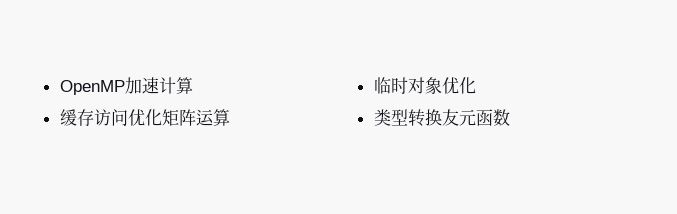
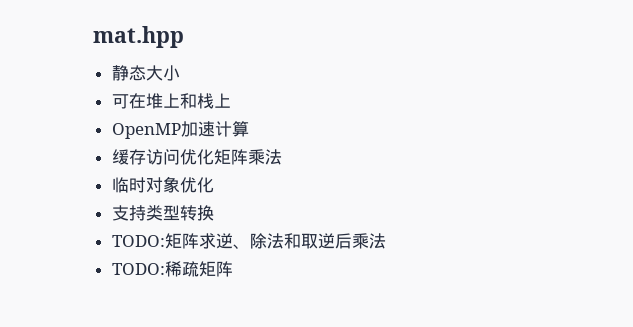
+ mat.hpp
+ 静态大小
+ 可在堆上和栈上
- 缓存访问优化矩阵运算
+ 缓存访问优化矩阵乘法
- 类型转换友元函数
+ 支持类型转换
+ TODO:矩阵求逆、除法和取逆后乘法
+ TODO:稀疏矩阵

